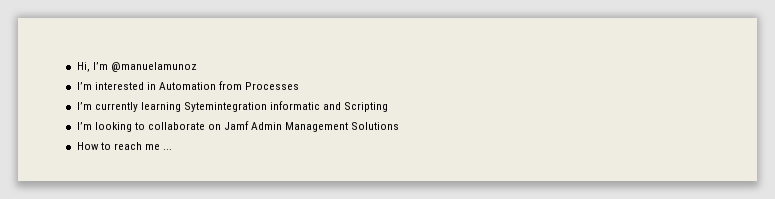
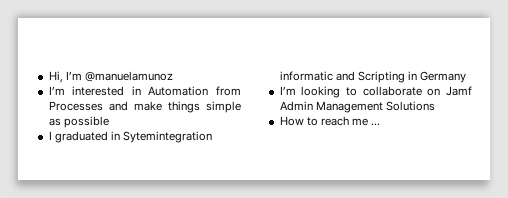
- I’m interested in Automation from Processes
- I’m currently learning Sytemintegration informatic and Scripting
+ I’m interested in Automation from Processes and make things simple as possible
+ I graduated in Sytemintegration informatic and Scripting in Germany

